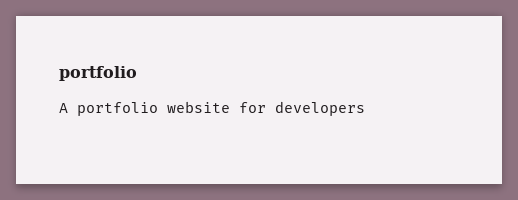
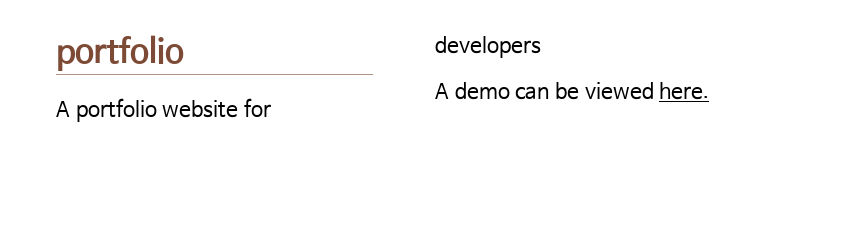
+ A demo can be viewed here.

